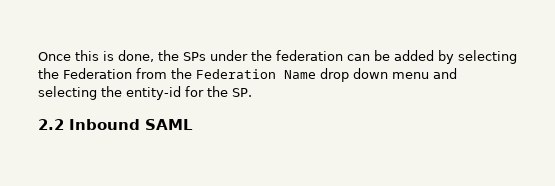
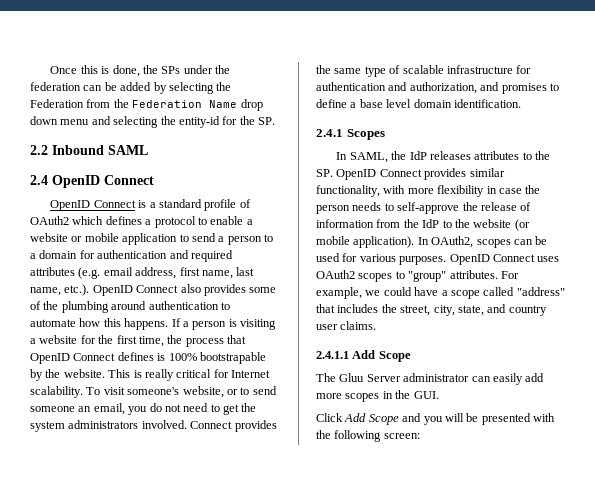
+ 2.4 OpenID Connect
+ OpenID Connect is a standard profile of OAuth2 which defines a protocol to enable a website or mobile application to send a person to a domain for authentication and required attributes (e.g. email address, first name, last name, etc.). OpenID Connect also provides some of the plumbing around authentication to automate how this happens. If a person is visiting a website for the first time, the process that OpenID Connect defines is 100% bootstrapable by the website. This is really critical for Internet scalability. To visit someone's website, or to send someone an email, you do not need to get the system administrators involved. Connect provides the same type of scalable infrastructure for authentication and authorization, and promises to define a base level domain identification.
+ 2.4.1 Scopes
+ In SAML, the IdP releases attributes to the SP. OpenID Connect provides similar functionality, with more flexibility in case the person needs to self-approve the release of information from the IdP to the website (or mobile application). In OAuth2, scopes can be used for various purposes. OpenID Connect uses OAuth2 scopes to "group" attributes. For example, we could have a scope called "address" that includes the street, city, state, and country user claims.
+ 2.4.1.1 Add Scope
+ The Gluu Server administrator can easily add more scopes in the GUI.
+ Click Add Scope and you will be presented with the following screen:

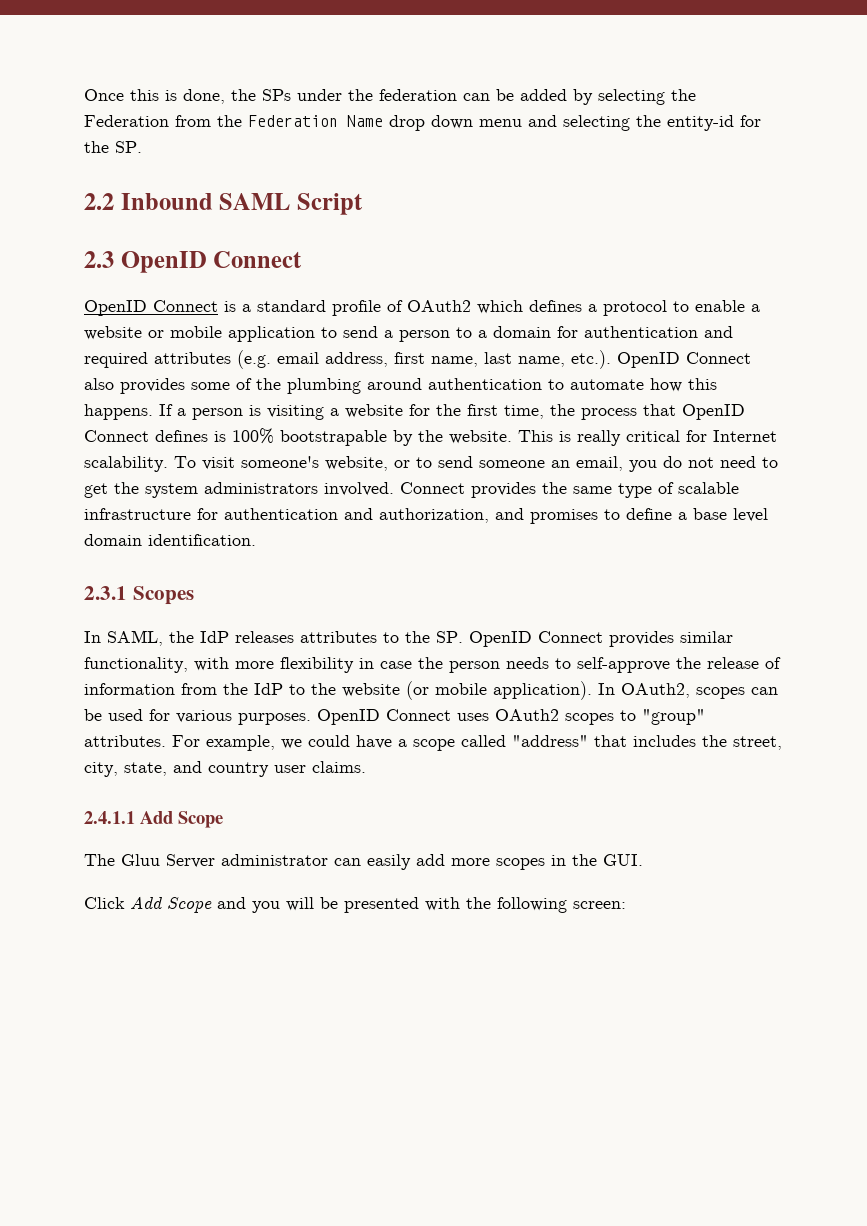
- 2.2 Inbound SAML
- 2.4 OpenID Connect
+ 2.2 Inbound SAML Script
+ 2.3 OpenID Connect
- 2.4.1 Scopes
+ 2.3.1 Scopes

